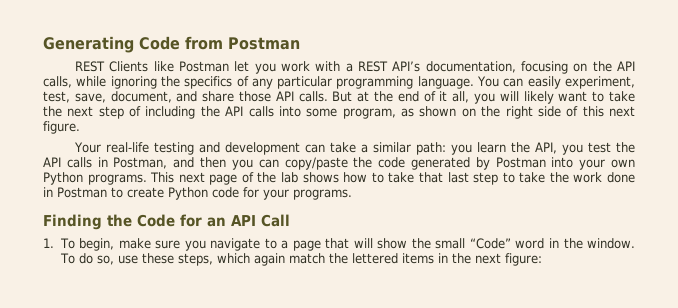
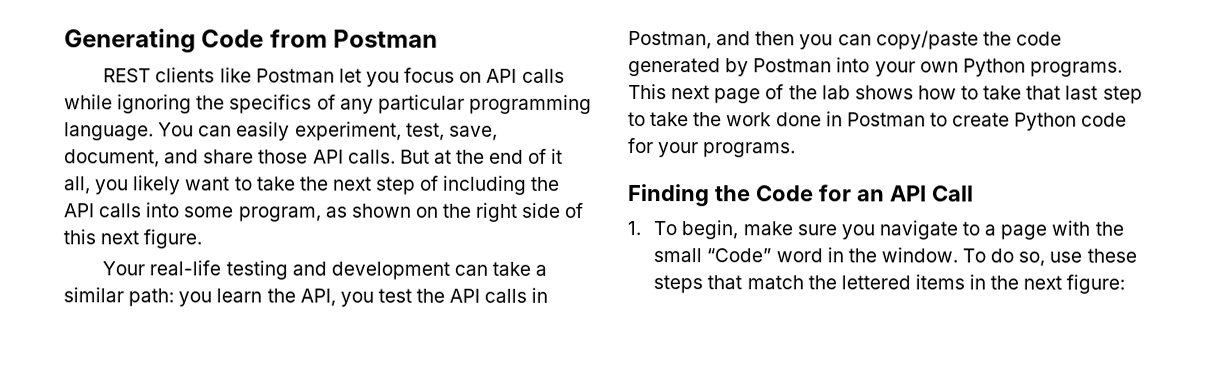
- REST Clients like Postman let you work with a REST API’s documentation, focusing on the API calls, while ignoring the specifics of any particular programming language.
+ REST clients like Postman let you focus on API calls while ignoring the specifics of any particular programming language.
- But at the end of it all, you will likely want to take the next step of including the API calls into some program, as shown on the right side of this next figure.
+ But at the end of it all, you likely want to take the next step of including the API calls into some program, as shown on the right side of this next figure.
- 1. To begin, make sure you navigate to a page that will show the small “Code” word in the window.
+ 1. To begin, make sure you navigate to a page with the small “Code” word in the window.
- To do so, use these steps, which again match the lettered items in the next figure:
+ To do so, use these steps that match the lettered items in the next figure:

